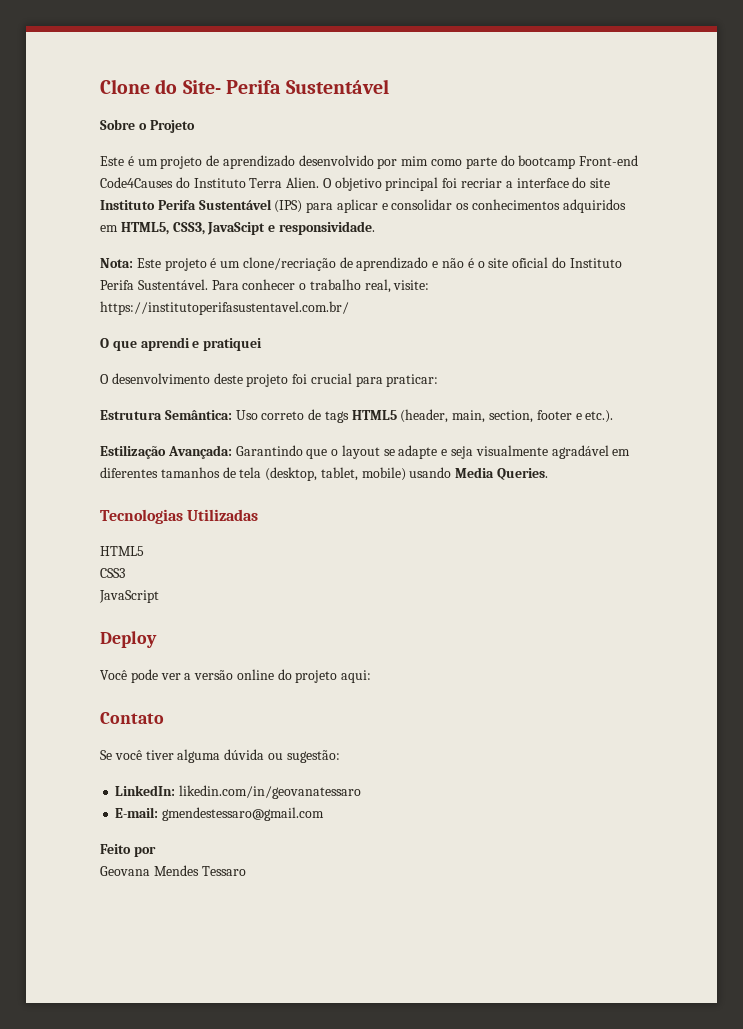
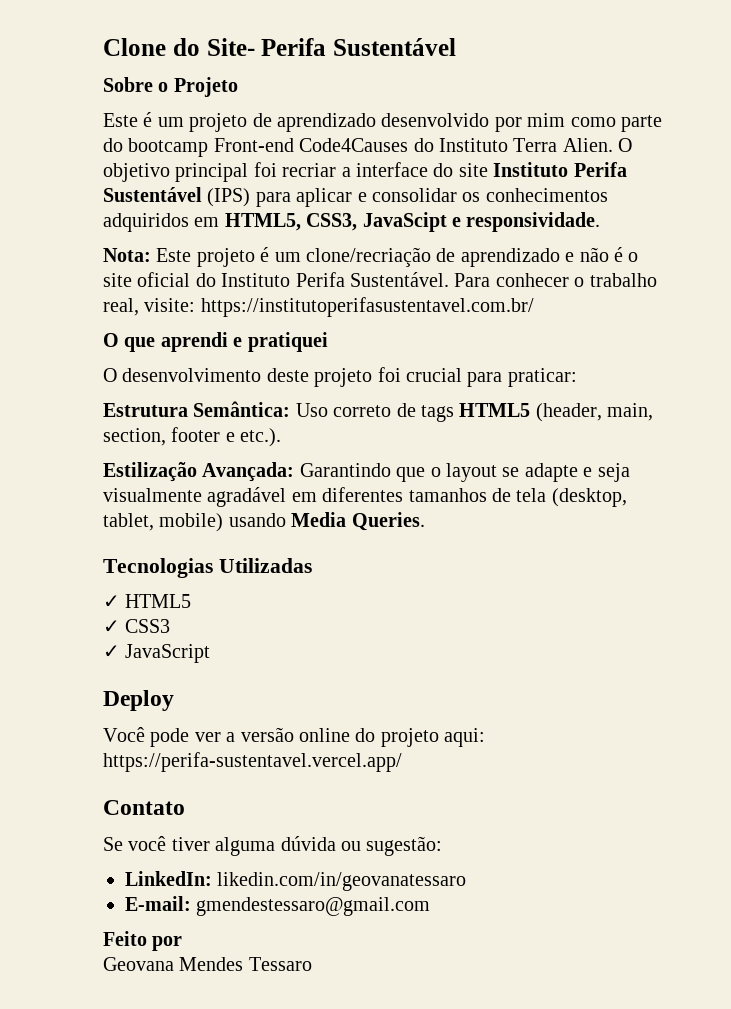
  Tecnologias Utilizadas
- HTML5
+ ✓ HTML5
- CSS3
+ ✓ CSS3
- JavaScript
+ ✓ JavaScript
- Você pode ver a versão online do projeto aqui:
+ Você pode ver a versão online do projeto aqui: https://perifa-sustentavel.vercel.app/

